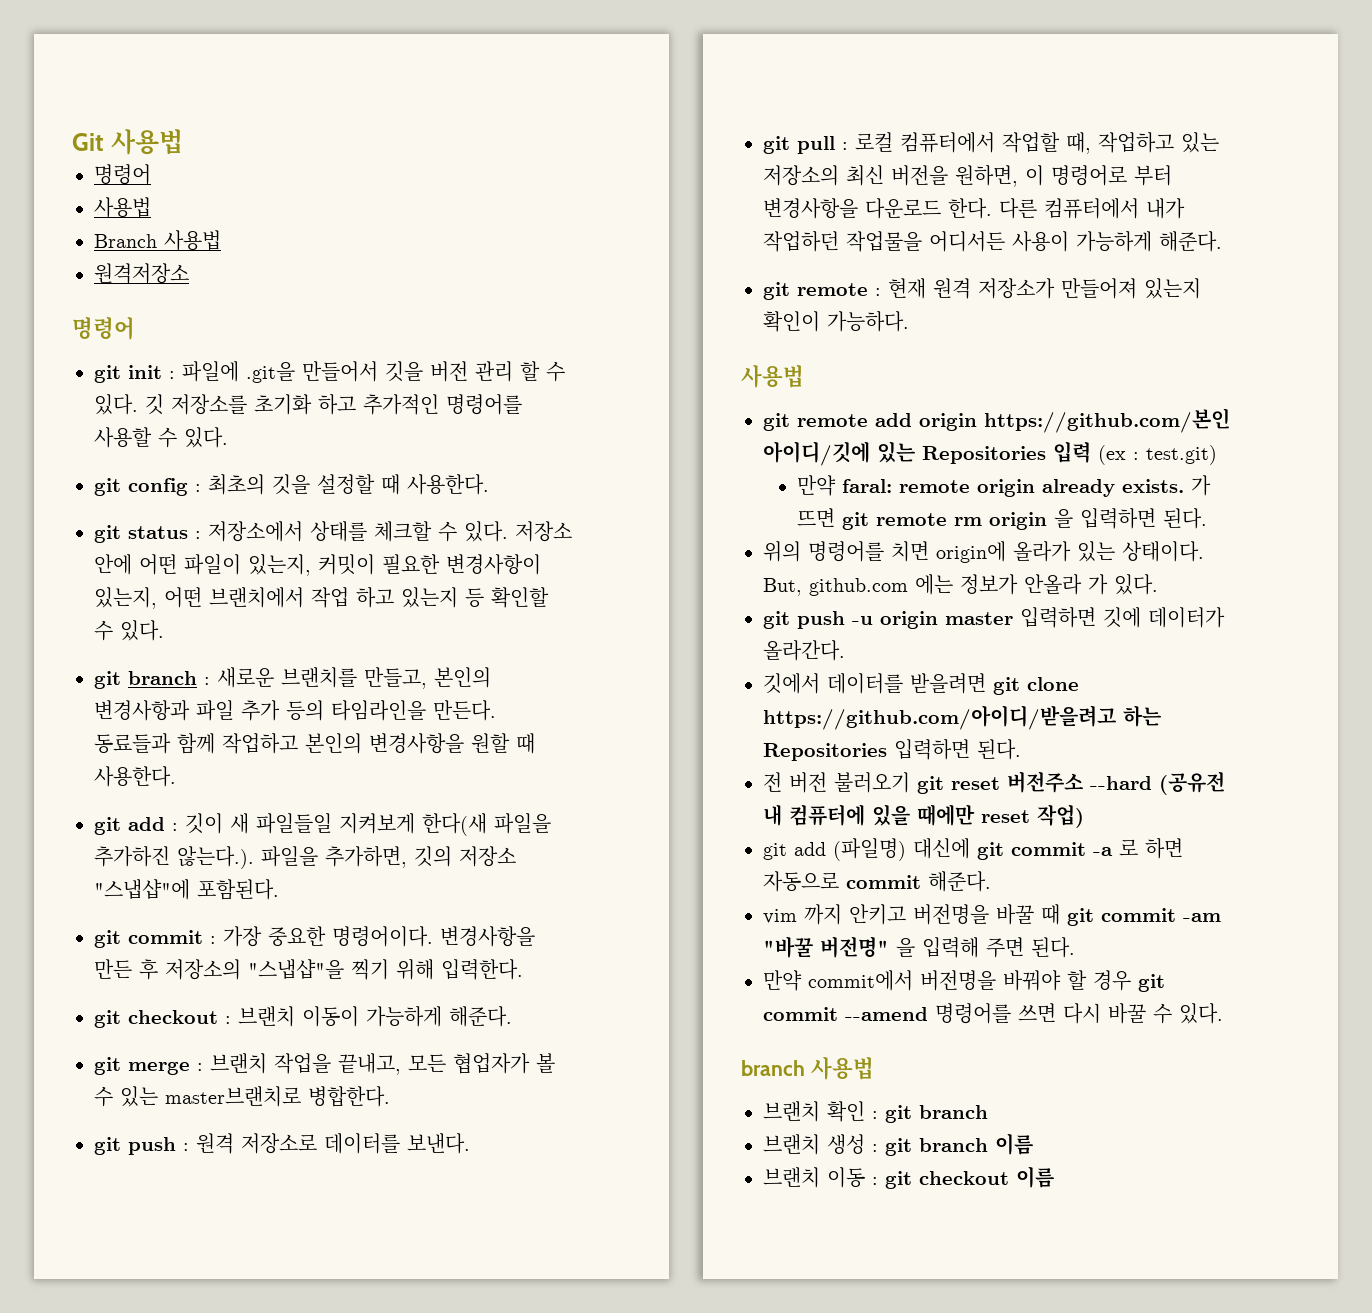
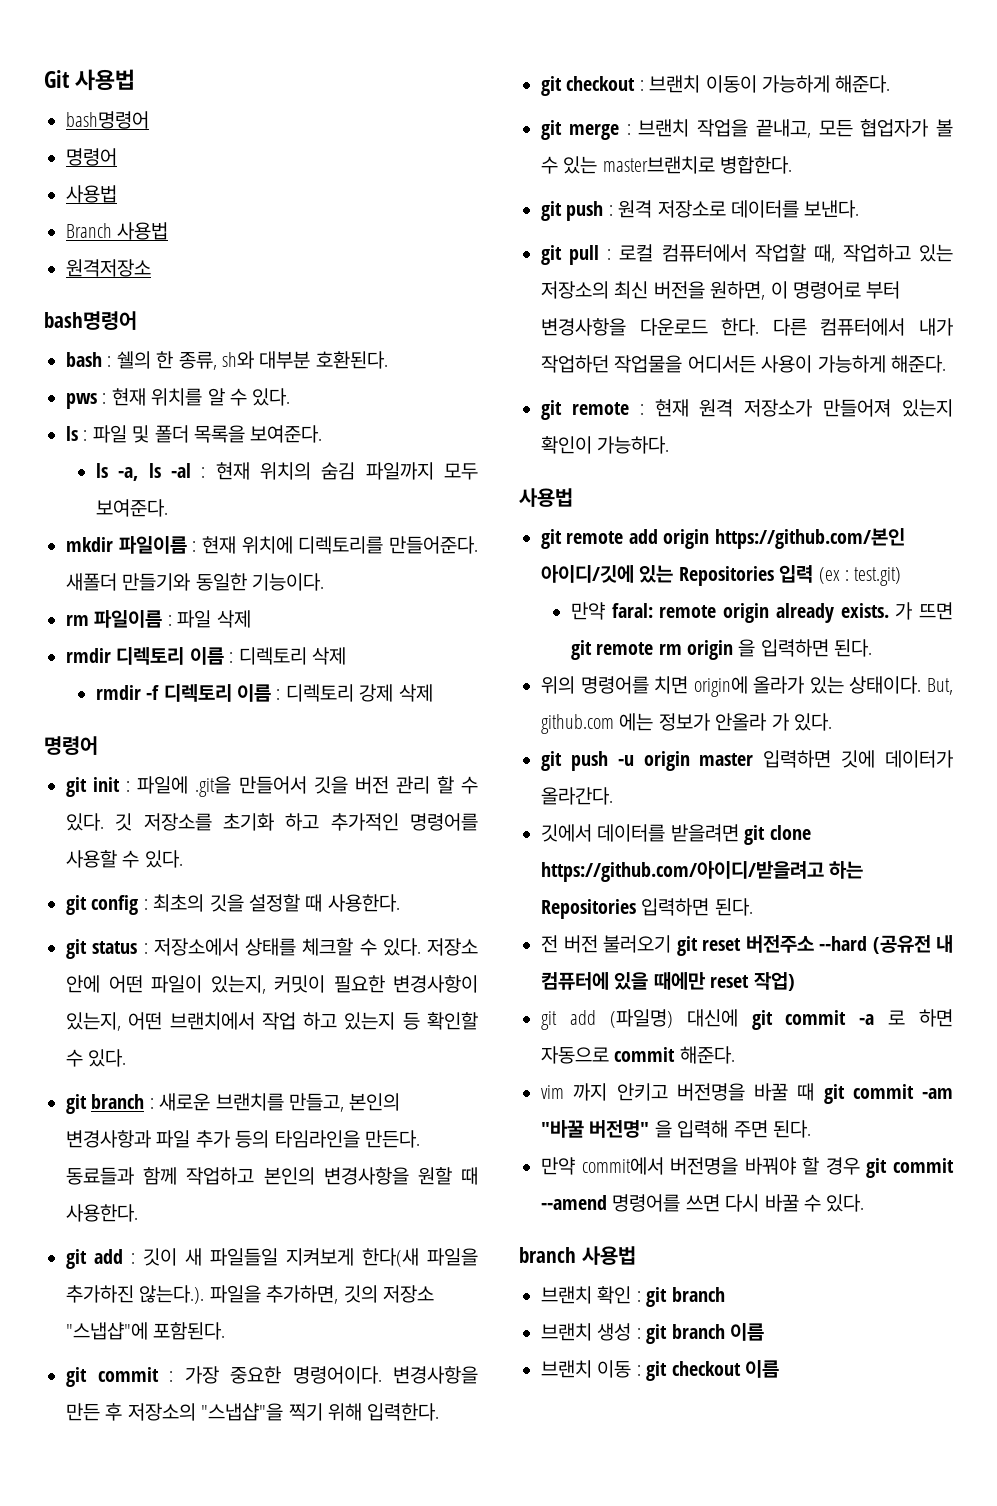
  Git 사용법
+ bash명령어
  원격저장소
+ bash명령어
+ bash : 쉘의 한 종류, sh와 대부분 호환된다.
+ pws : 현재 위치를 알 수 있다.
+ ls : 파일 및 폴더 목록을 보여준다.
+ ls -a, ls -al : 현재 위치의 숨김 파일까지 모두 보여준다.
+ mkdir 파일이름 : 현재 위치에 디렉토리를 만들어준다. 새폴더 만들기와 동일한 기능이다.
+ rm 파일이름 : 파일 삭제
+ rmdir 디렉토리 이름 : 디렉토리 삭제
+ rmdir -f 디렉토리 이름 : 디렉토리 강제 삭제

